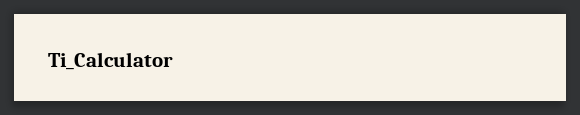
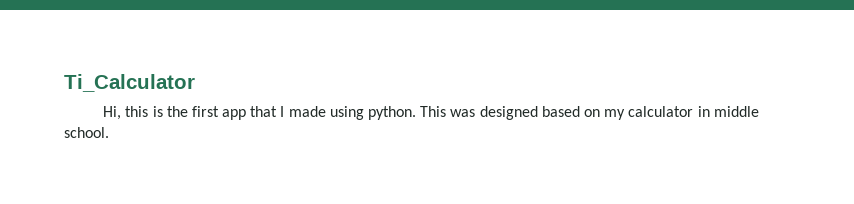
+ Hi, this is the first app that I made using python. This was designed based on my calculator in middle school.

